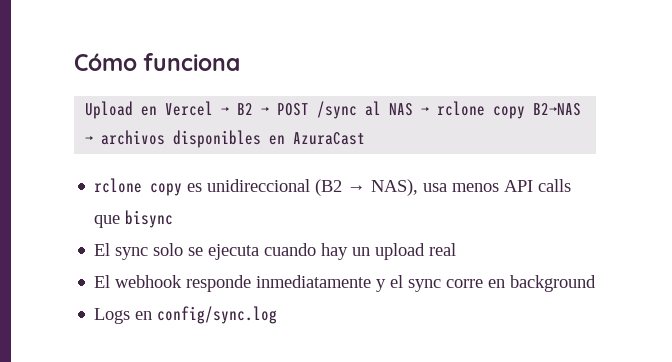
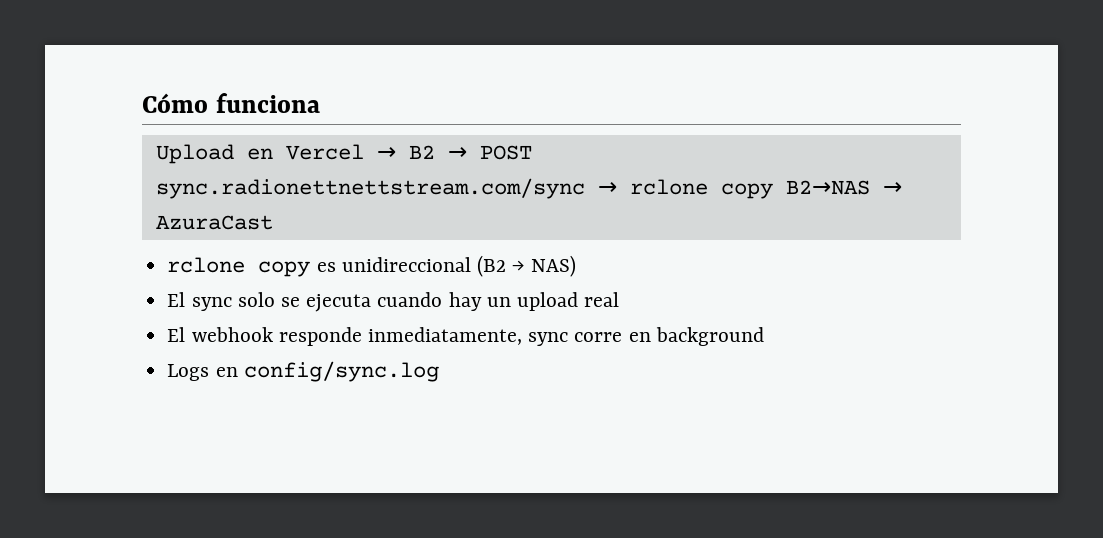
- Upload en Vercel → B2 → POST /sync al NAS → rclone copy B2→NAS → archivos disponibles en AzuraCast
+ Upload en Vercel → B2 → POST sync.radionettnettstream.com/sync → rclone copy B2→NAS → AzuraCast
- rclone copy es unidireccional (B2 → NAS), usa menos API calls que bisync
+ rclone copy es unidireccional (B2 → NAS)
- El webhook responde inmediatamente y el sync corre en background
+ El webhook responde inmediatamente, sync corre en background

